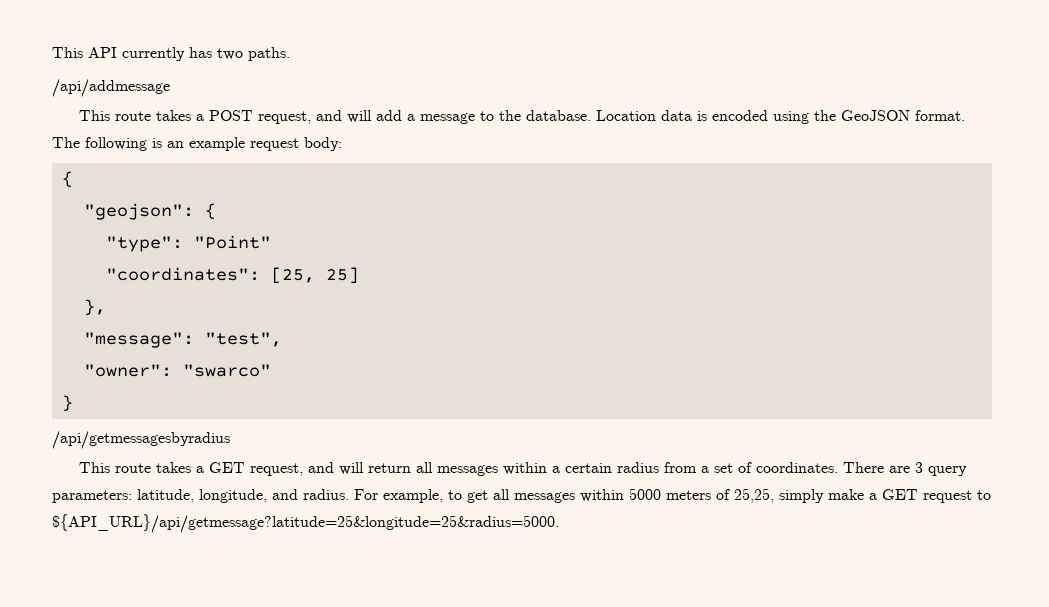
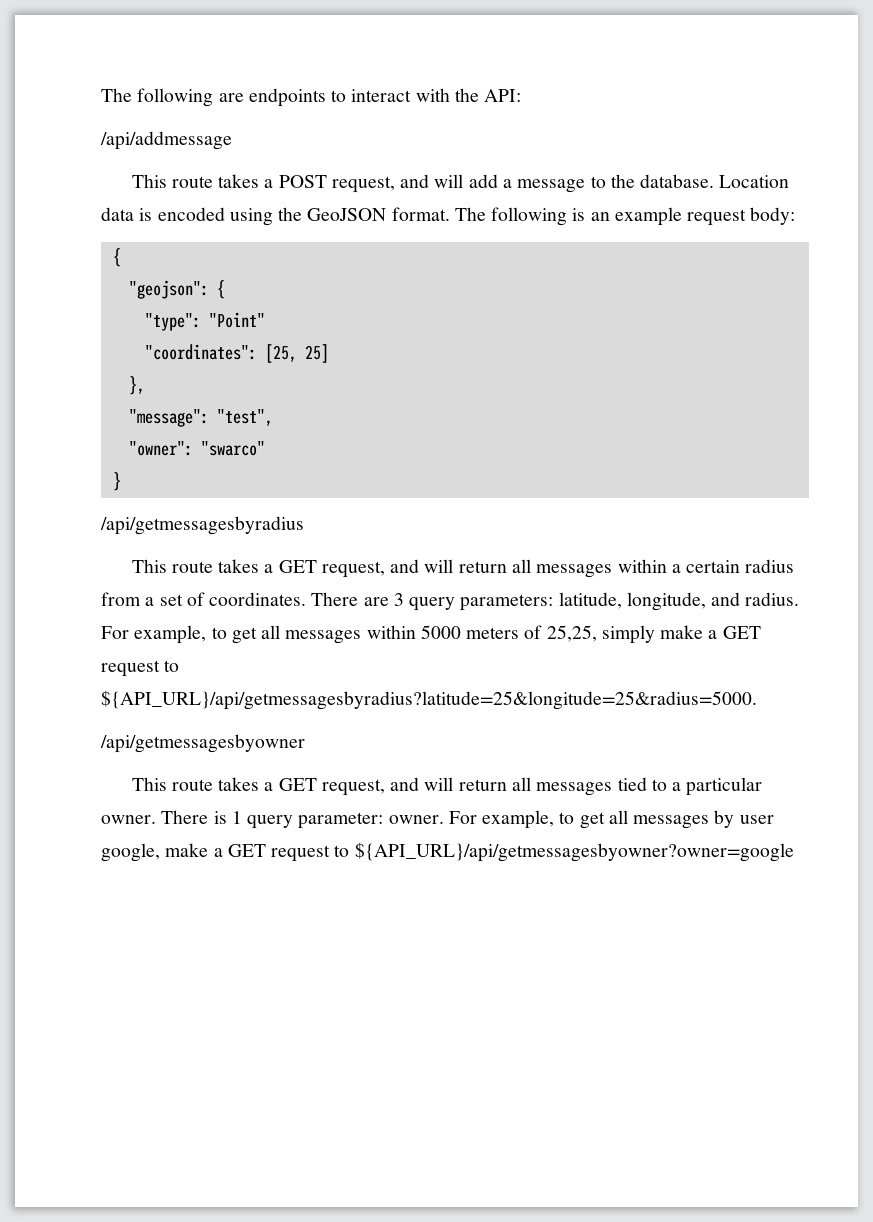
- This API currently has two paths.
+ The following are endpoints to interact with the API:
- For example, to get all messages within 5000 meters of 25,25, simply make a GET request to ${API_URL}/api/getmessage?latitude=25&longitude=25&radius=5000.
+ For example, to get all messages within 5000 meters of 25,25, simply make a GET request to ${API_URL}/api/getmessagesbyradius?latitude=25&longitude=25&radius=5000.
+ /api/getmessagesbyowner
+ This route takes a GET request, and will return all messages tied to a particular owner. There is 1 query parameter: owner. For example, to get all messages by user google, make a GET request to ${API_URL}/api/getmessagesbyowner?owner=google

